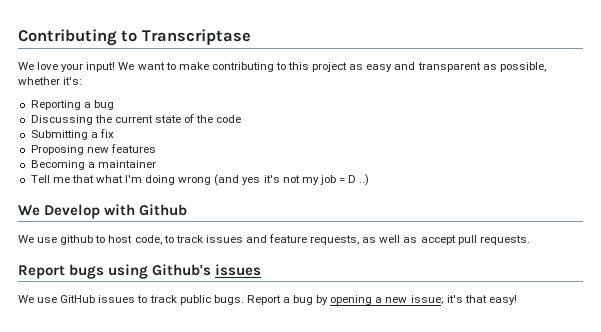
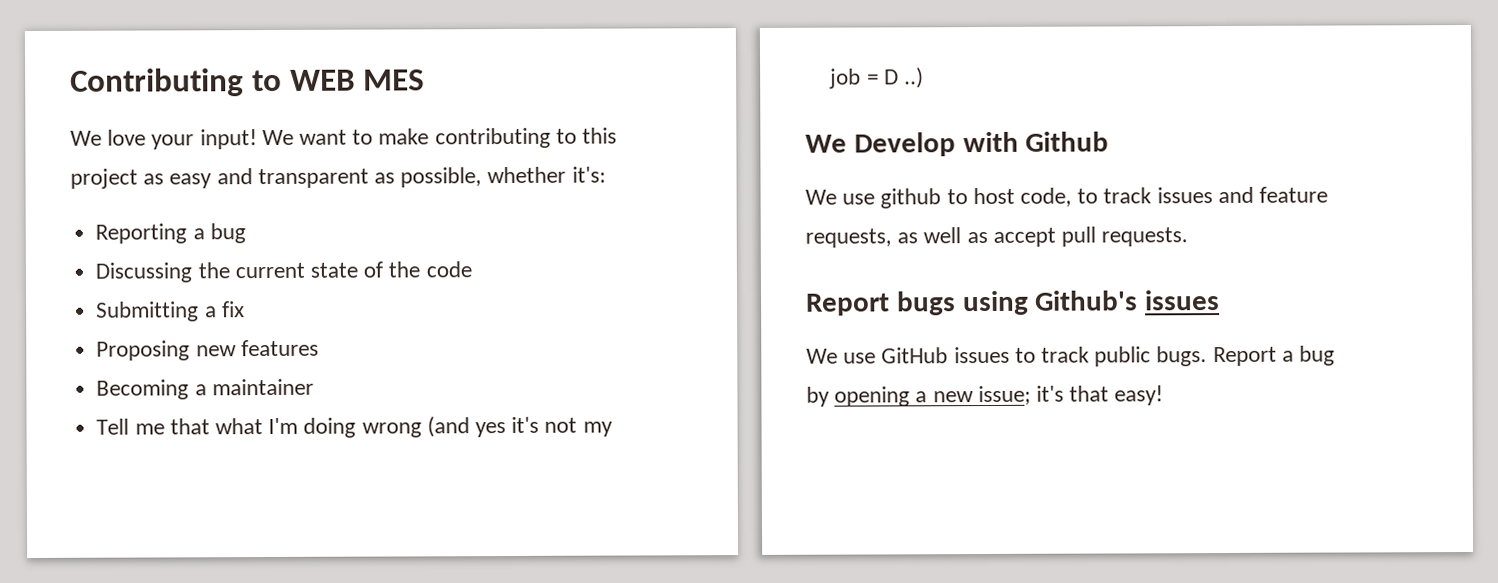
- Contributing to Transcriptase
+ Contributing to WEB MES

